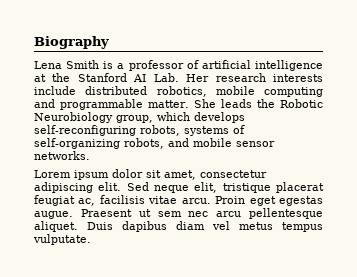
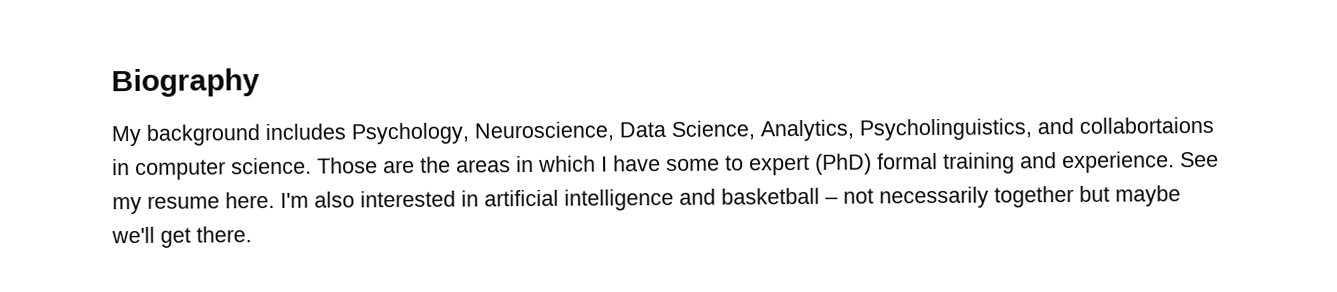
- Lena Smith is a professor of artificial intelligence at the Stanford AI Lab. Her research interests include distributed robotics, mobile computing and programmable matter. She leads the Robotic Neurobiology group, which develops self-reconfiguring robots, systems of self-organizing robots, and mobile sensor networks.
- Lorem ipsum dolor sit amet, consectetur adipiscing elit. Sed neque elit, tristique placerat feugiat ac, facilisis vitae arcu. Proin eget egestas augue. Praesent ut sem nec arcu pellentesque aliquet. Duis dapibus diam vel metus tempus vulputate.
+ My background includes Psychology, Neuroscience, Data Science, Analytics, Psycholinguistics, and collabortaions in computer science. Those are the areas in which I have some to expert (PhD) formal training and experience. See my resume here. I'm also interested in artificial intelligence and basketball – not necessarily together but maybe we'll get there.

